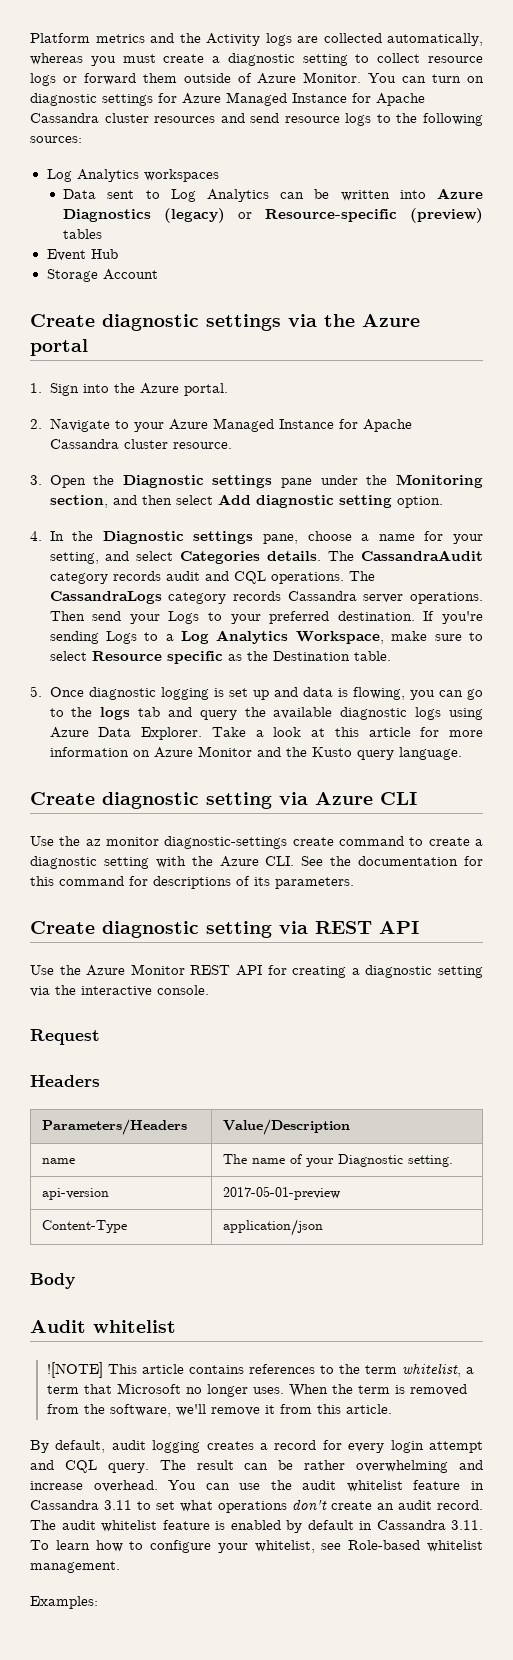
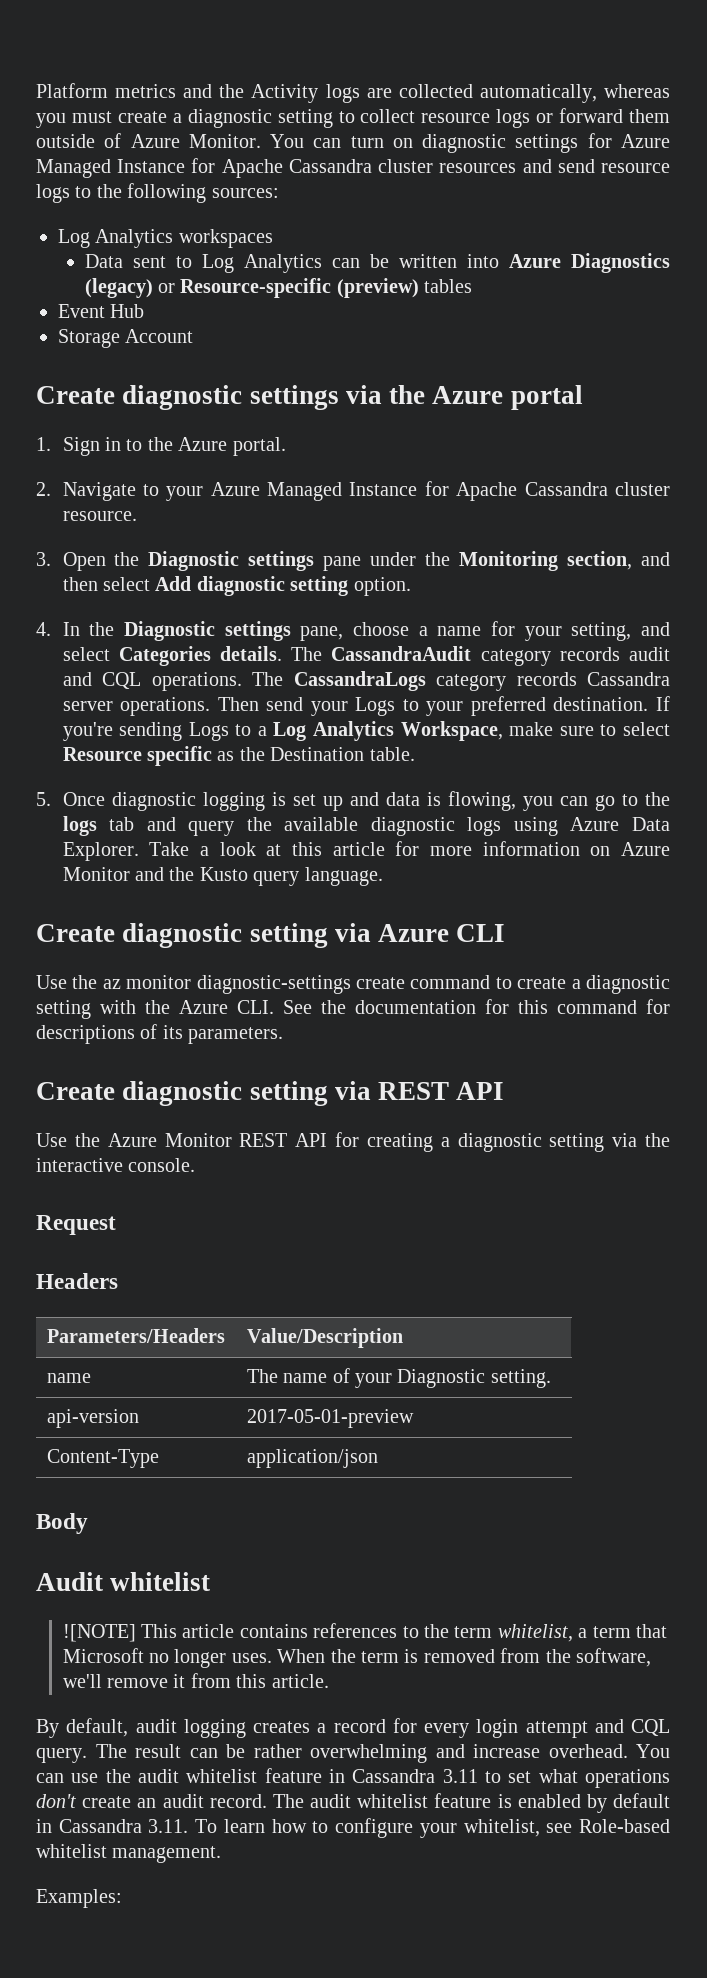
- 1. Sign into the Azure portal.
+ 1. Sign in to the Azure portal.

